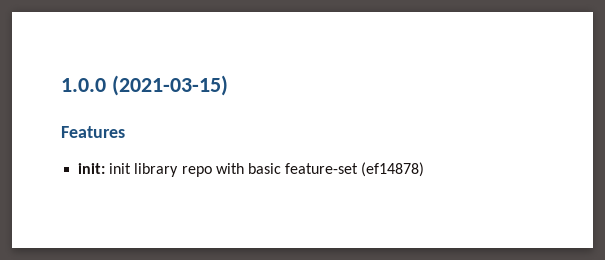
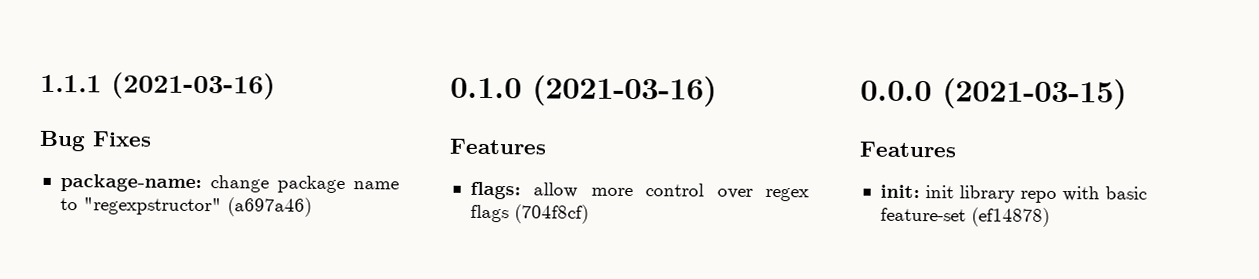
- 1.0.0 (2021-03-15)
+ 1.1.1 (2021-03-16)
+ Bug Fixes
+ package-name: change package name to "regexpstructor" (a697a46)
+ 0.1.0 (2021-03-16)
+ Features
+ flags: allow more control over regex flags (704f8cf)
+ 0.0.0 (2021-03-15)

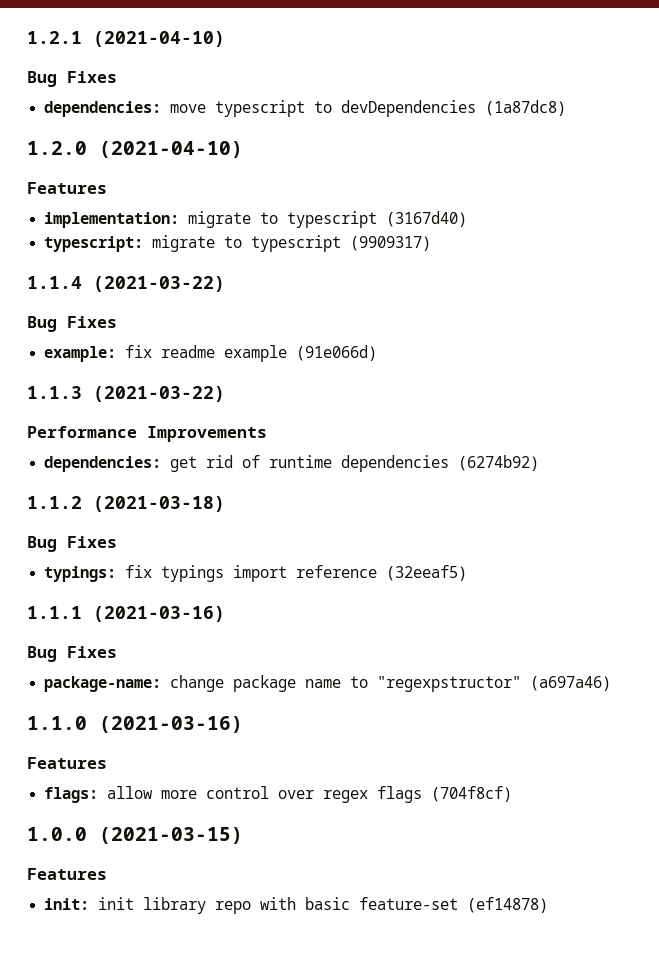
+ 1.2.1 (2021-04-10)
+ Bug Fixes
+ dependencies: move typescript to devDependencies (1a87dc8)
+ 1.2.0 (2021-04-10)
+ Features
+ implementation: migrate to typescript (3167d40)
+ typescript: migrate to typescript (9909317)
+ 1.1.4 (2021-03-22)
+ Bug Fixes
+ example: fix readme example (91e066d)
+ 1.1.3 (2021-03-22)
+ Performance Improvements
+ dependencies: get rid of runtime dependencies (6274b92)
+ 1.1.2 (2021-03-18)
+ Bug Fixes
+ typings: fix typings import reference (32eeaf5)
- 0.1.0 (2021-03-16)
+ 1.1.0 (2021-03-16)
- 0.0.0 (2021-03-15)
+ 1.0.0 (2021-03-15)

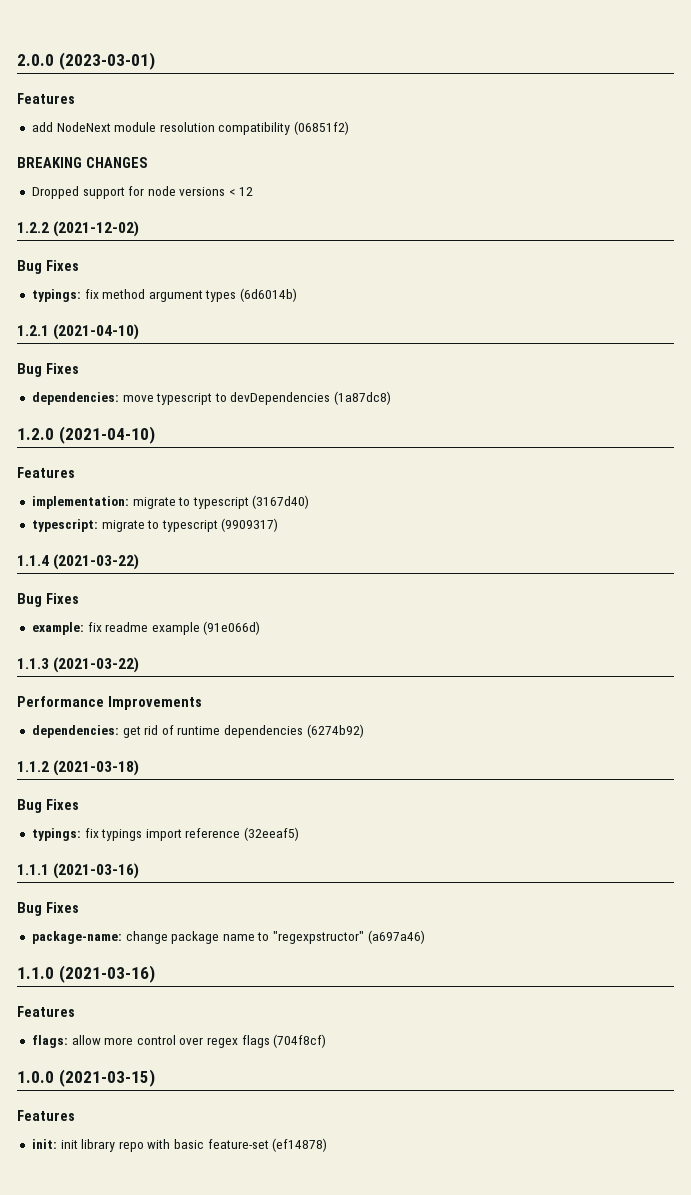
+ 2.0.0 (2023-03-01)
+ Features
+ add NodeNext module resolution compatibility (06851f2)
+ BREAKING CHANGES
+ Dropped support for node versions < 12
+ 1.2.2 (2021-12-02)
+ Bug Fixes
+ typings: fix method argument types (6d6014b)

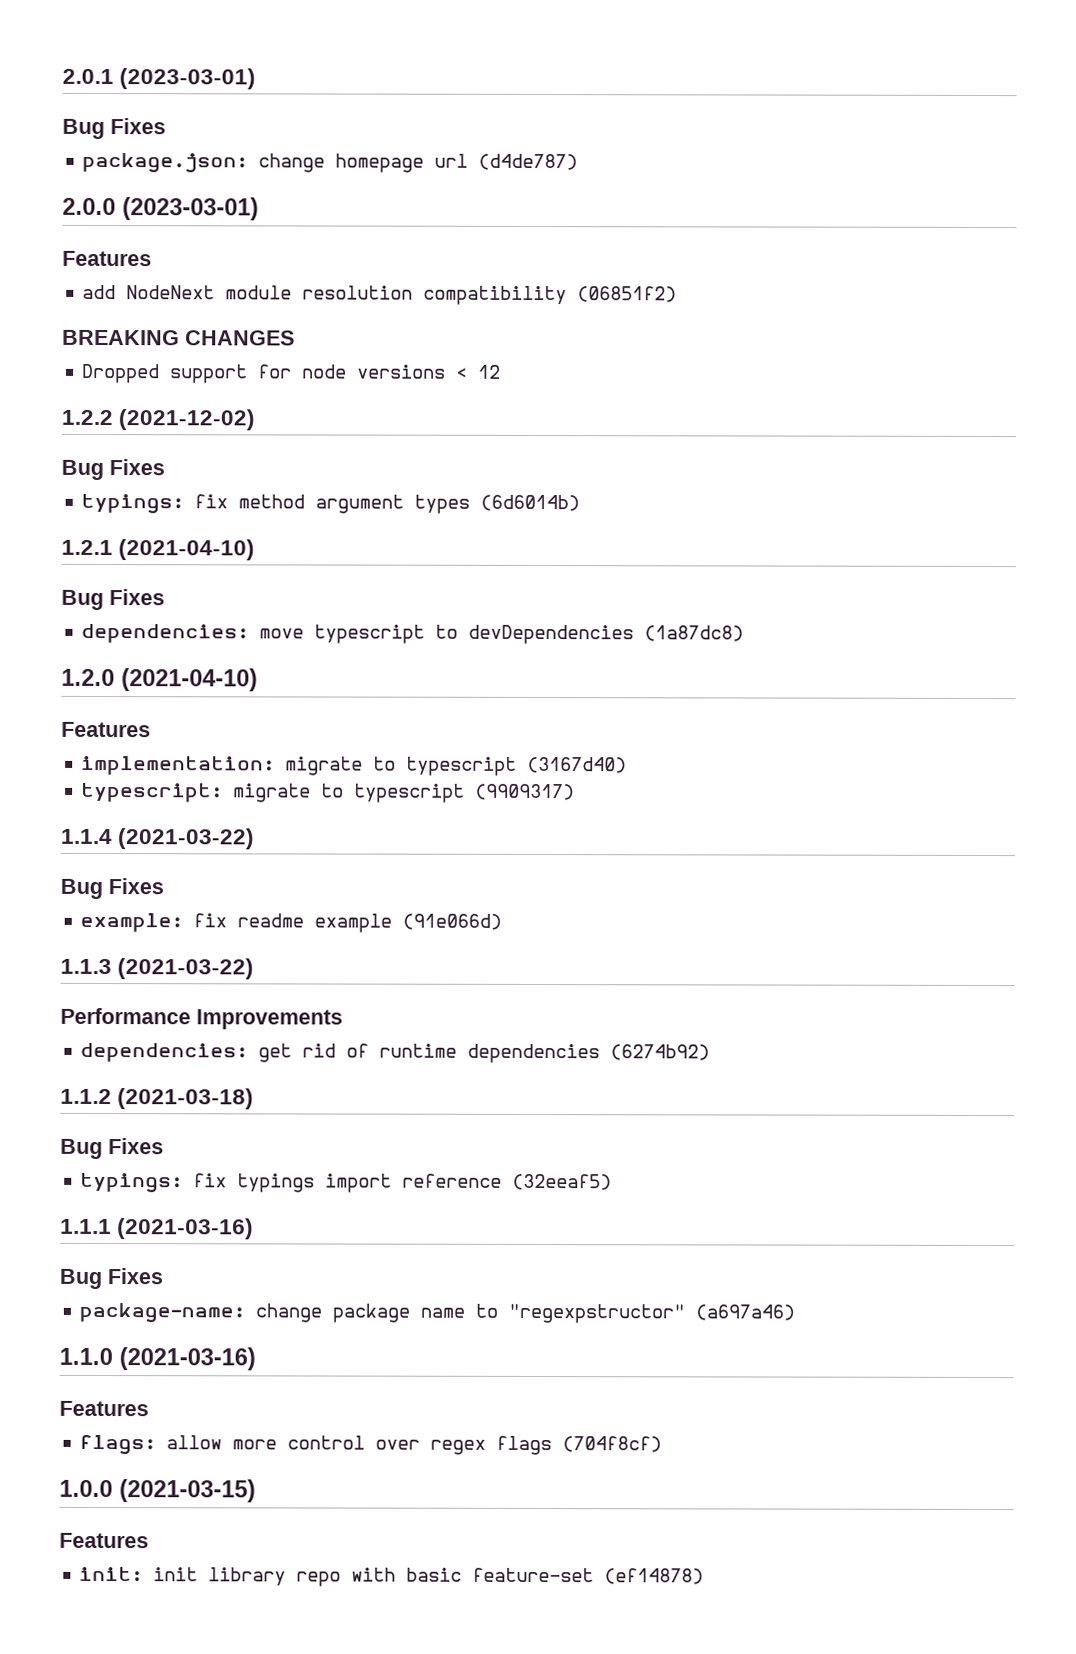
+ 2.0.1 (2023-03-01)
+ Bug Fixes
+ package.json: change homepage url (d4de787)

